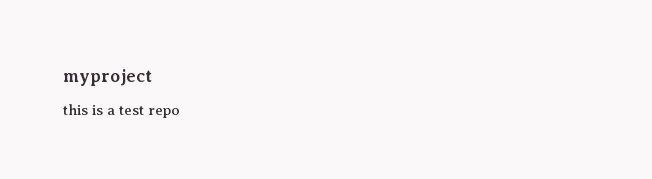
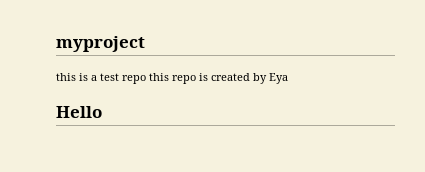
- this is a test repo
+ this is a test repo this repo is created by Eya
+ Hello

